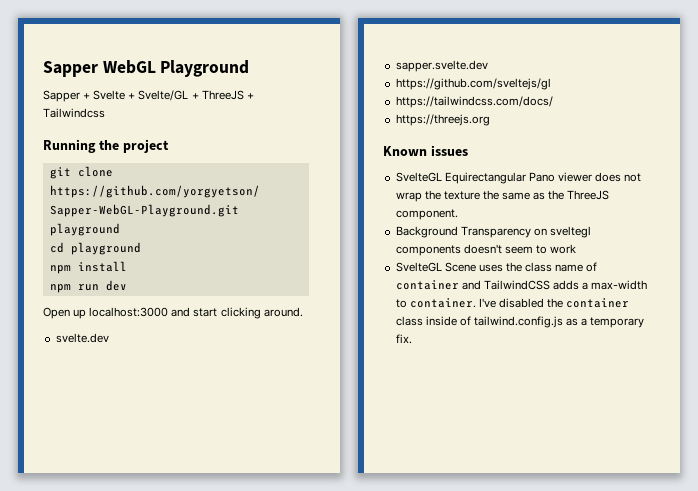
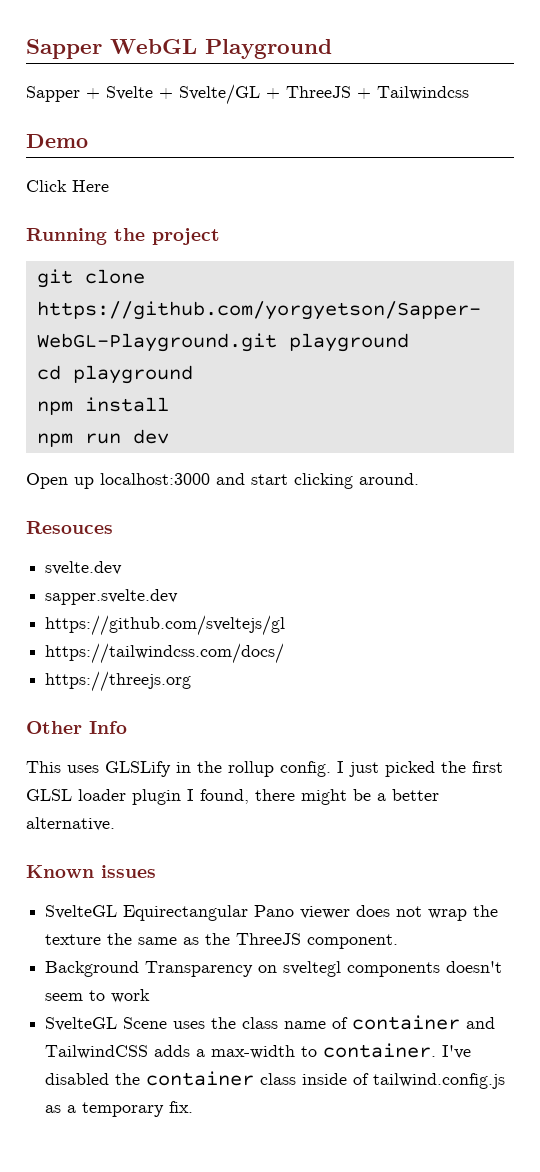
+ Demo
+ Click Here
+ Resouces
+ Other Info
+ This uses GLSLify in the rollup config. I just picked the first GLSL loader plugin I found, there might be a better alternative.

